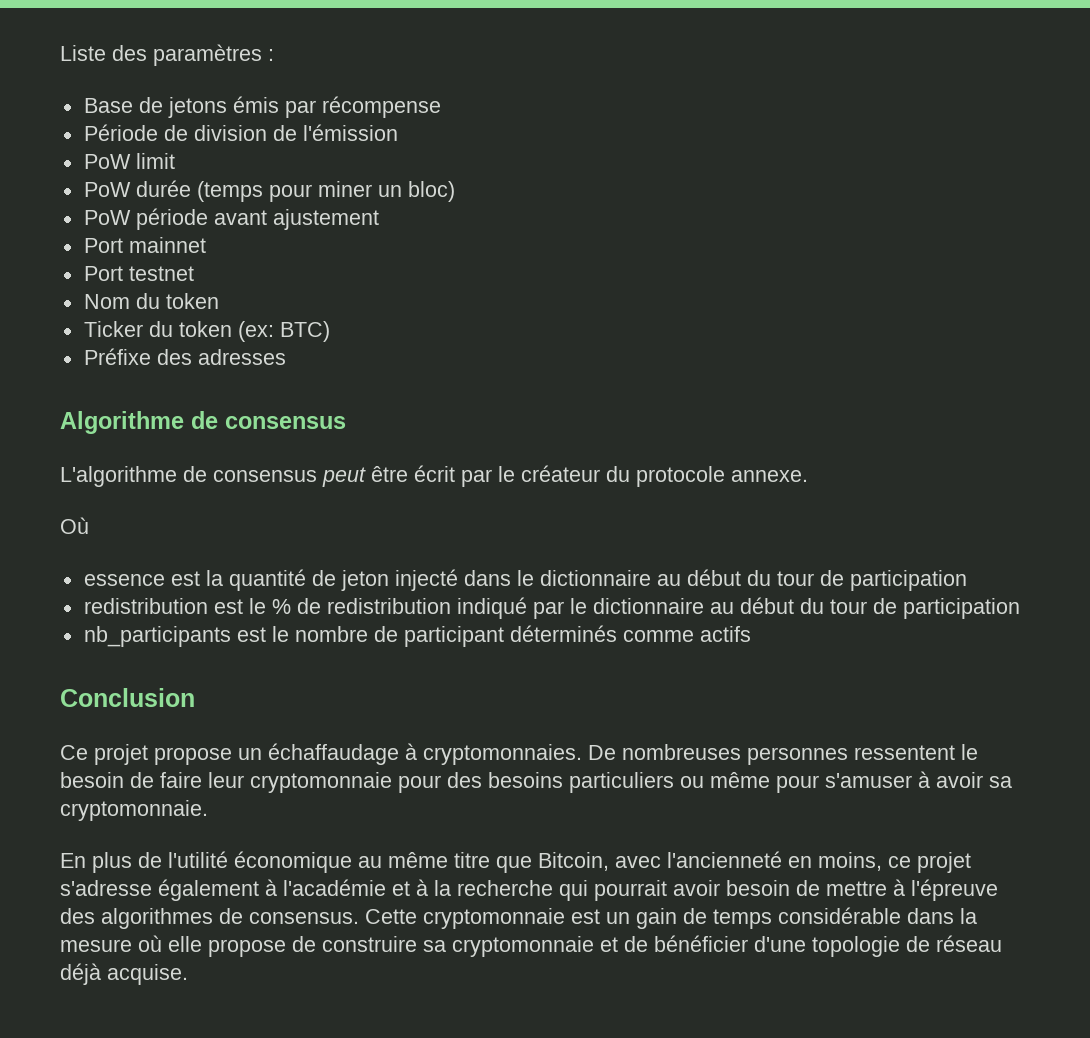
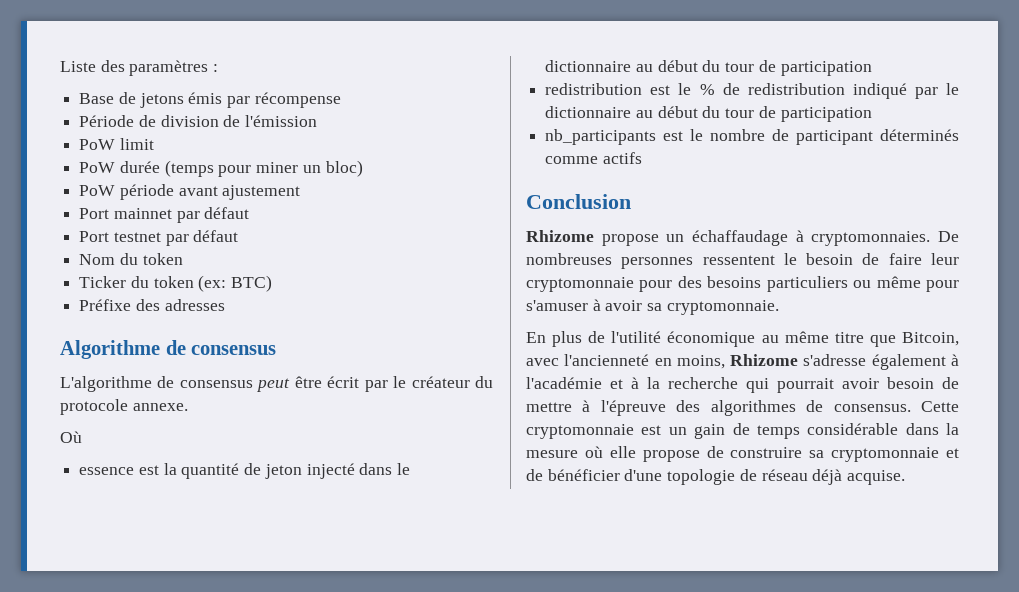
- Port mainnet
+ Port mainnet par défaut
- Port testnet
+ Port testnet par défaut
- Ce projet propose un échaffaudage à cryptomonnaies.
+ Rhizome propose un échaffaudage à cryptomonnaies.
- En plus de l'utilité économique au même titre que Bitcoin, avec l'ancienneté en moins, ce projet s'adresse également à l'académie et à la recherche qui pourrait avoir besoin de mettre à l'épreuve des algorithmes de consensus.
+ En plus de l'utilité économique au même titre que Bitcoin, avec l'ancienneté en moins, Rhizome s'adresse également à l'académie et à la recherche qui pourrait avoir besoin de mettre à l'épreuve des algorithmes de consensus.

